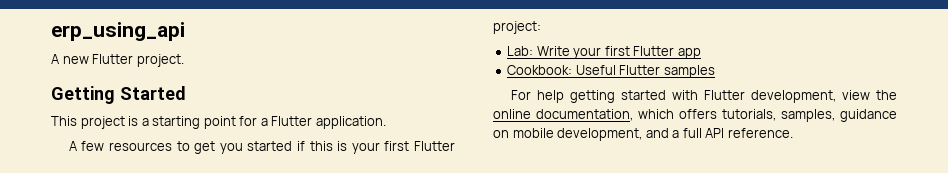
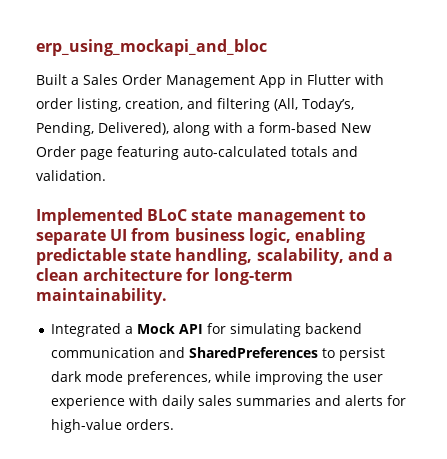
- erp_using_api
- A new Flutter project.
- Getting Started
- This project is a starting point for a Flutter application.
- A few resources to get you started if this is your first Flutter project:
- Lab: Write your first Flutter app
- Cookbook: Useful Flutter samples
- For help getting started with Flutter development, view the online documentation, which offers tutorials, samples, guidance on mobile development, and a full API reference.
+ erp_using_mockapi_and_bloc
+ Built a Sales Order Management App in Flutter with order listing, creation, and filtering (All, Today’s, Pending, Delivered), along with a form-based New Order page featuring auto-calculated totals and validation.
+ Implemented BLoC state management to separate UI from business logic, enabling predictable state handling, scalability, and a clean architecture for long-term maintainability.
+ Integrated a Mock API for simulating backend communication and SharedPreferences to persist dark mode preferences, while improving the user experience with daily sales summaries and alerts for high-value orders.

